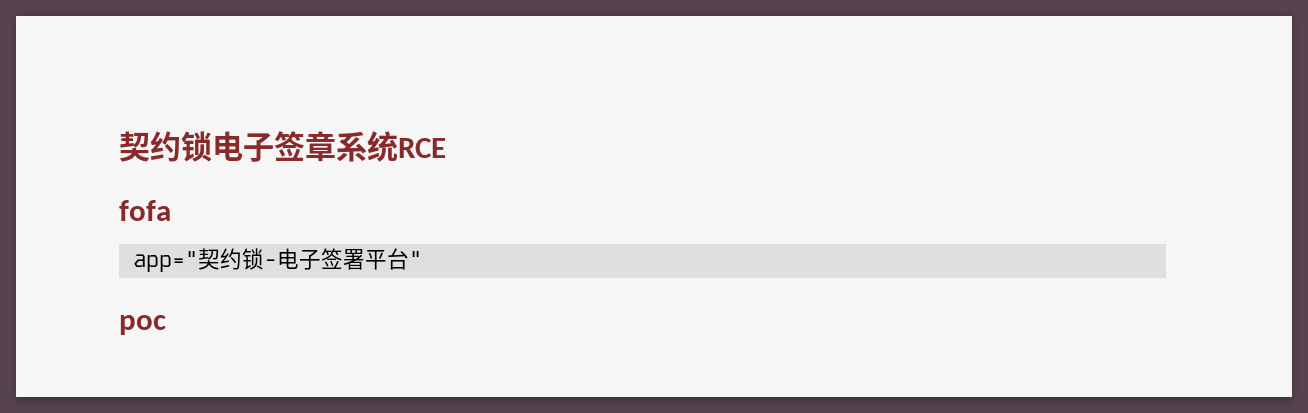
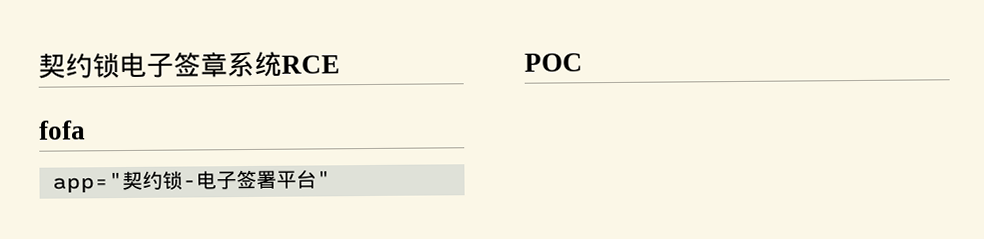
- poc
+ POC

